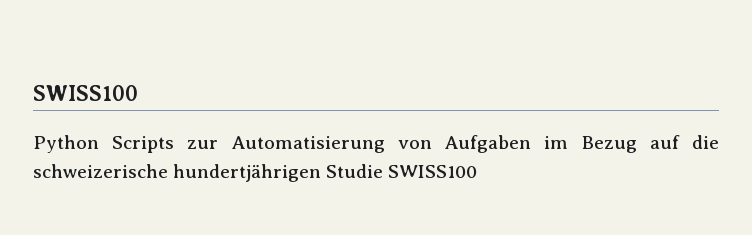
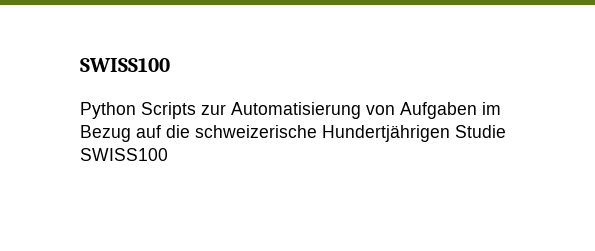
- Python Scripts zur Automatisierung von Aufgaben im Bezug auf die schweizerische hundertjährigen Studie SWISS100
+ Python Scripts zur Automatisierung von Aufgaben im Bezug auf die schweizerische Hundertjährigen Studie SWISS100

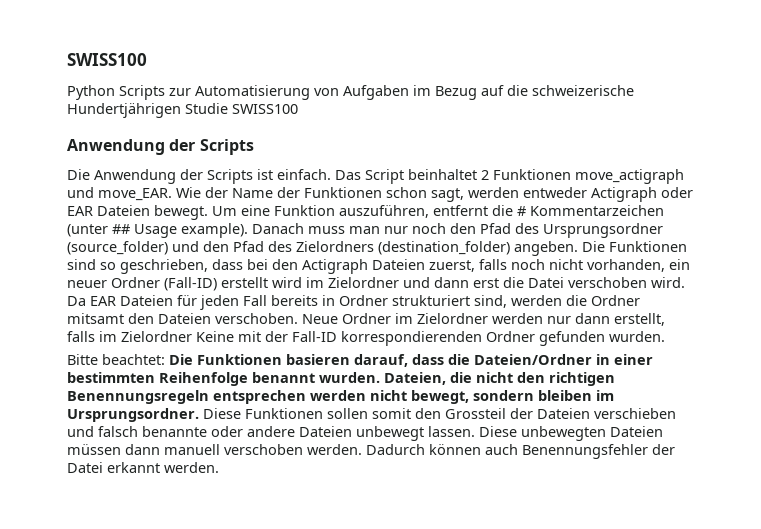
  Python Scripts zur Automatisierung von Aufgaben im Bezug auf die schweizerische Hundertjährigen Studie SWISS100
+ Anwendung der Scripts
+ Die Anwendung der Scripts ist einfach. Das Script beinhaltet 2 Funktionen move_actigraph und move_EAR. Wie der Name der Funktionen schon sagt, werden entweder Actigraph oder EAR Dateien bewegt. Um eine Funktion auszuführen, entfernt die # Kommentarzeichen (unter ## Usage example). Danach muss man nur noch den Pfad des Ursprungsordner (source_folder) und den Pfad des Zielordners (destination_folder) angeben. Die Funktionen sind so geschrieben, dass bei den Actigraph Dateien zuerst, falls noch nicht vorhanden, ein neuer Ordner (Fall-ID) erstellt wird im Zielordner und dann erst die Datei verschoben wird. Da EAR Dateien für jeden Fall bereits in Ordner strukturiert sind, werden die Ordner mitsamt den Dateien verschoben. Neue Ordner im Zielordner werden nur dann erstellt, falls im Zielordner Keine mit der Fall-ID korrespondierenden Ordner gefunden wurden.
+ Bitte beachtet: Die Funktionen basieren darauf, dass die Dateien/Ordner in einer bestimmten Reihenfolge benannt wurden. Dateien, die nicht den richtigen Benennungsregeln entsprechen werden nicht bewegt, sondern bleiben im Ursprungsordner. Diese Funktionen sollen somit den Grossteil der Dateien verschieben und falsch benannte oder andere Dateien unbewegt lassen. Diese unbewegten Dateien müssen dann manuell verschoben werden. Dadurch können auch Benennungsfehler der Datei erkannt werden.

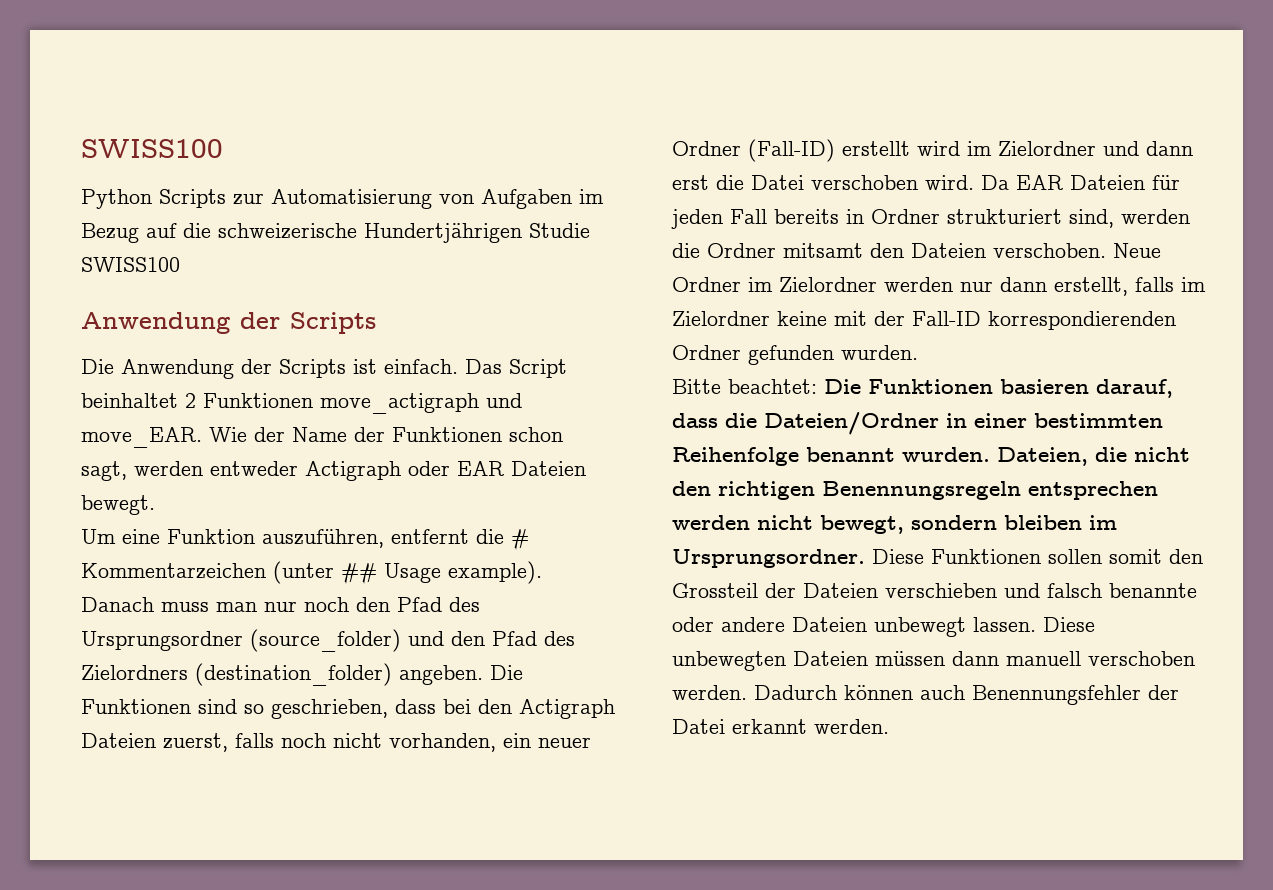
- Wie der Name der Funktionen schon sagt, werden entweder Actigraph oder EAR Dateien bewegt. Um eine Funktion auszuführen, entfernt die # Kommentarzeichen (unter ## Usage example).
+ Wie der Name der Funktionen schon sagt, werden entweder Actigraph oder EAR Dateien bewegt.
+ Um eine Funktion auszuführen, entfernt die # Kommentarzeichen (unter ## Usage example).
- Neue Ordner im Zielordner werden nur dann erstellt, falls im Zielordner Keine mit der Fall-ID korrespondierenden Ordner gefunden wurden.
+ Neue Ordner im Zielordner werden nur dann erstellt, falls im Zielordner keine mit der Fall-ID korrespondierenden Ordner gefunden wurden.

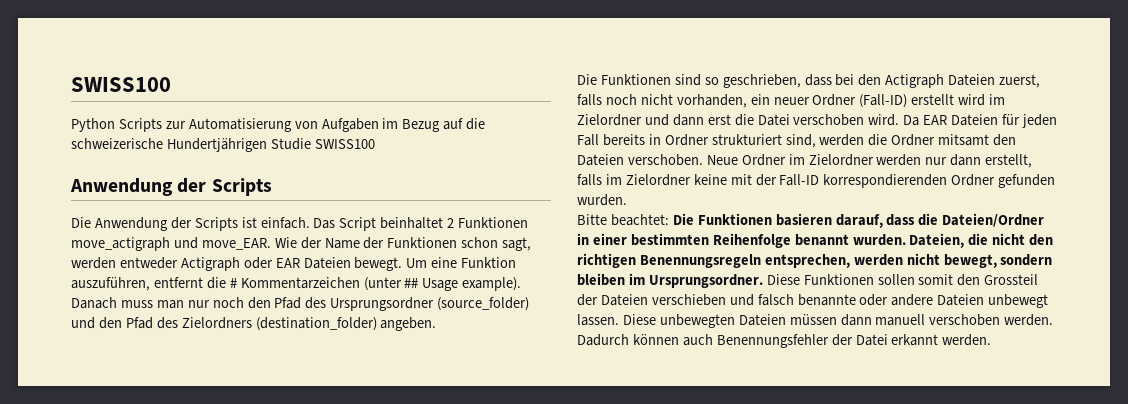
- Wie der Name der Funktionen schon sagt, werden entweder Actigraph oder EAR Dateien bewegt.
- Um eine Funktion auszuführen, entfernt die # Kommentarzeichen (unter ## Usage example).
+ Wie der Name der Funktionen schon sagt, werden entweder Actigraph oder EAR Dateien bewegt. Um eine Funktion auszuführen, entfernt die # Kommentarzeichen (unter ## Usage example).
- Danach muss man nur noch den Pfad des Ursprungsordner (source_folder) und den Pfad des Zielordners (destination_folder) angeben. Die Funktionen sind so geschrieben, dass bei den Actigraph Dateien zuerst, falls noch nicht vorhanden, ein neuer Ordner (Fall-ID) erstellt wird im Zielordner und dann erst die Datei verschoben wird.
+ Danach muss man nur noch den Pfad des Ursprungsordner (source_folder) und den Pfad des Zielordners (destination_folder) angeben.
+ Die Funktionen sind so geschrieben, dass bei den Actigraph Dateien zuerst, falls noch nicht vorhanden, ein neuer Ordner (Fall-ID) erstellt wird im Zielordner und dann erst die Datei verschoben wird.
- Dateien, die nicht den richtigen Benennungsregeln entsprechen werden nicht bewegt, sondern bleiben im Ursprungsordner.
+ Dateien, die nicht den richtigen Benennungsregeln entsprechen, werden nicht bewegt, sondern bleiben im Ursprungsordner.

